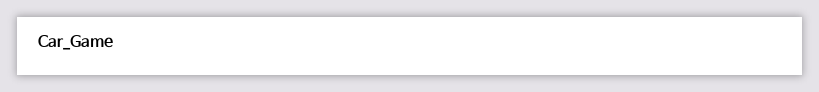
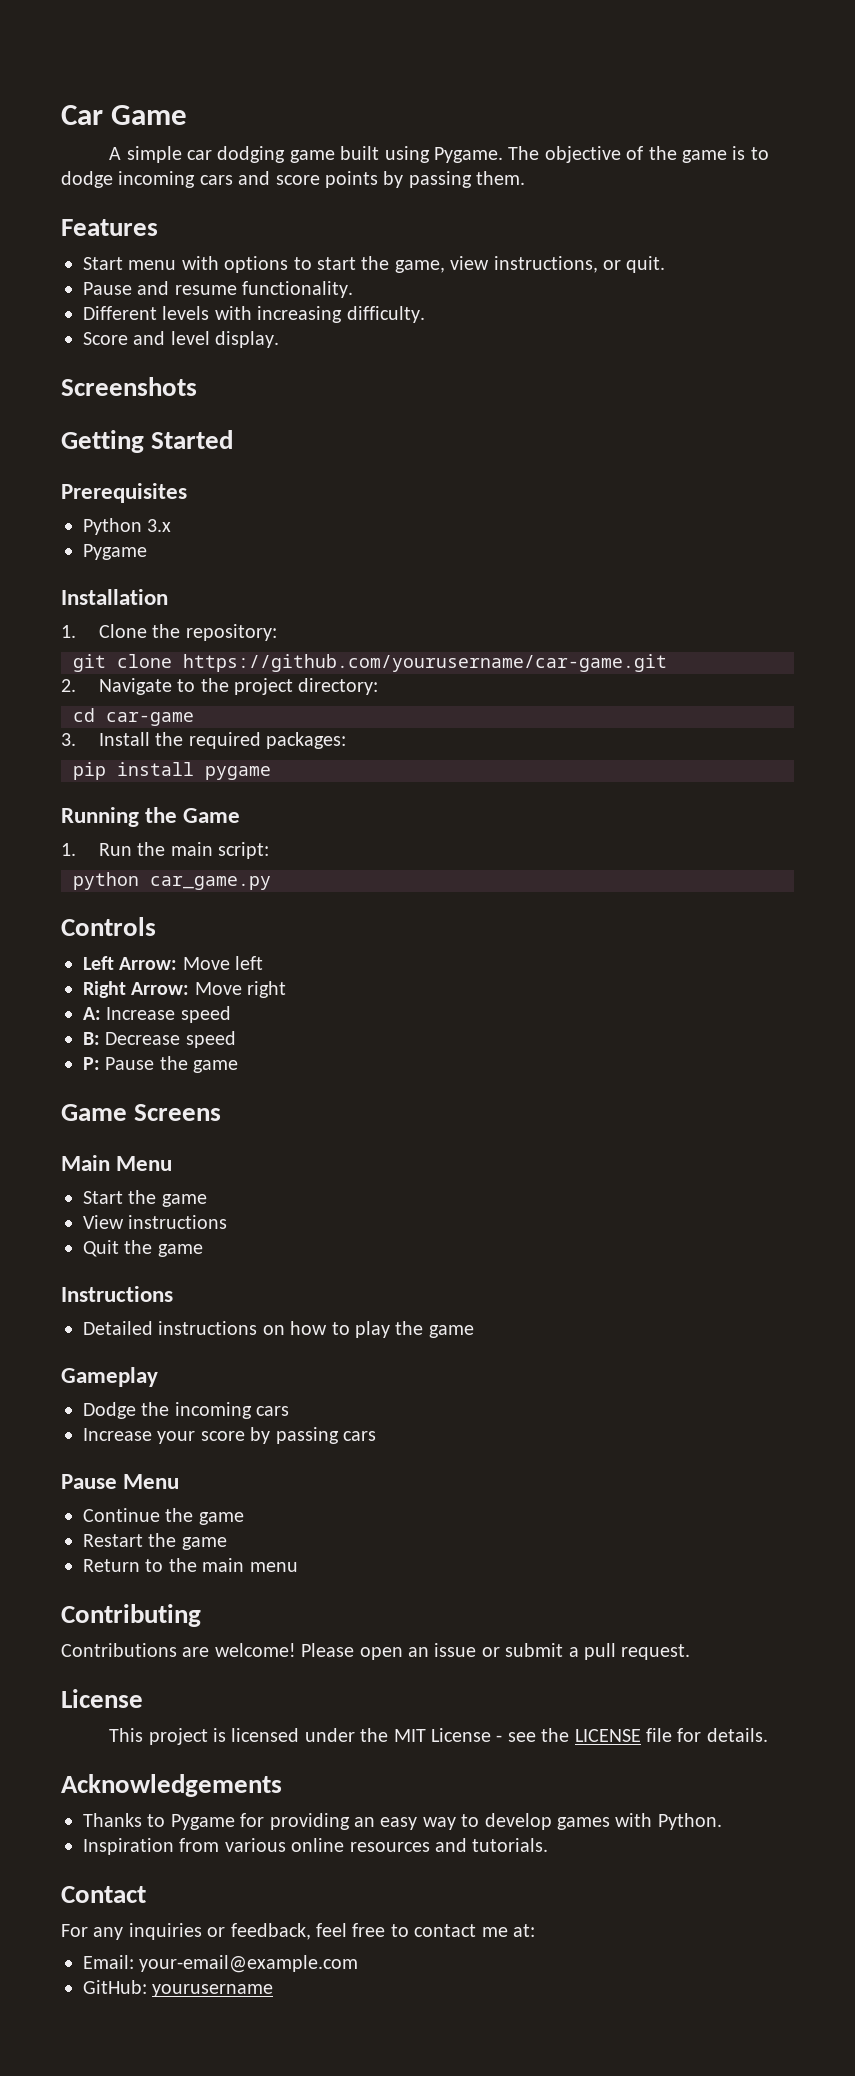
- Car_Game
+ Car Game
+ A simple car dodging game built using Pygame. The objective of the game is to dodge incoming cars and score points by passing them.
+ Features
+ Start menu with options to start the game, view instructions, or quit.
+ Pause and resume functionality.
+ Different levels with increasing difficulty.
+ Score and level display.
+ Screenshots
+ Getting Started
+ Prerequisites
+ Python 3.x
+ Pygame
+ Installation
+ 1. Clone the repository:
+ git clone https://github.com/yourusername/car-game.git
+ 2. Navigate to the project directory:
+ cd car-game
+ 3. Install the required packages:
+ pip install pygame
+ Running the Game
+ 1. Run the main script:
+ python car_game.py
+ Controls
+ Left Arrow: Move left
+ Right Arrow: Move right
+ A: Increase speed
+ B: Decrease speed
+ P: Pause the game
+ Game Screens
+ Main Menu
+ Start the game
+ View instructions
+ Quit the game
+ Instructions
+ Detailed instructions on how to play the game
+ Gameplay
+ Dodge the incoming cars
+ Increase your score by passing cars
+ Pause Menu
+ Continue the game
+ Restart the game
+ Return to the main menu
+ Contributing
+ Contributions are welcome! Please open an issue or submit a pull request.
+ License
+ This project is licensed under the MIT License - see the LICENSE file for details.
+ Acknowledgements
+ Thanks to Pygame for providing an easy way to develop games with Python.
+ Inspiration from various online resources and tutorials.
+ Contact
+ For any inquiries or feedback, feel free to contact me at:
+ Email: your-email@example.com
+ GitHub: yourusername

